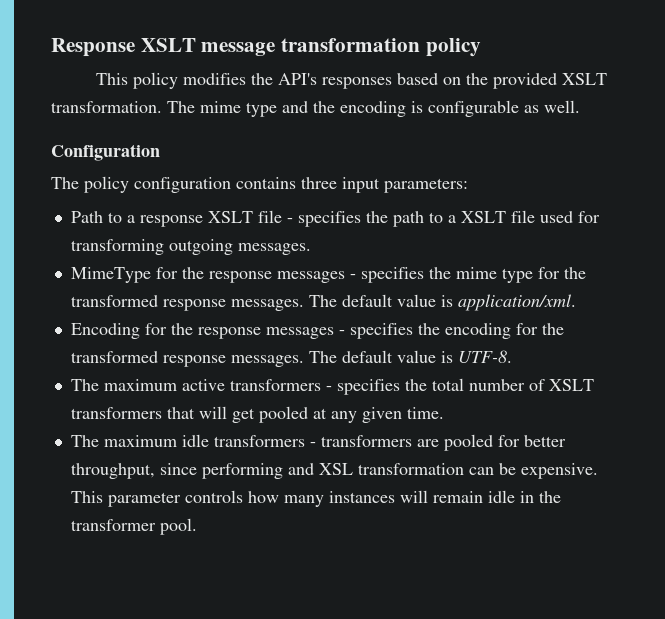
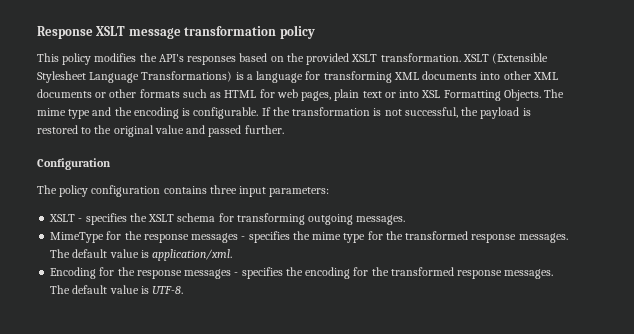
+ XSLT (Extensible Stylesheet Language Transformations) is a language for transforming XML documents into other XML documents or other formats such as HTML for web pages, plain text or into XSL Formatting Objects.
- The mime type and the encoding is configurable as well.
+ The mime type and the encoding is configurable. If the transformation is not successful, the payload is restored to the original value and passed further.
- Path to a response XSLT file - specifies the path to a XSLT file used for transforming outgoing messages.
+ XSLT - specifies the XSLT schema for transforming outgoing messages.
- The maximum active transformers - specifies the total number of XSLT transformers that will get pooled at any given time.
- The maximum idle transformers - transformers are pooled for better throughput, since performing and XSL transformation can be expensive. This parameter controls how many instances will remain idle in the transformer pool.

